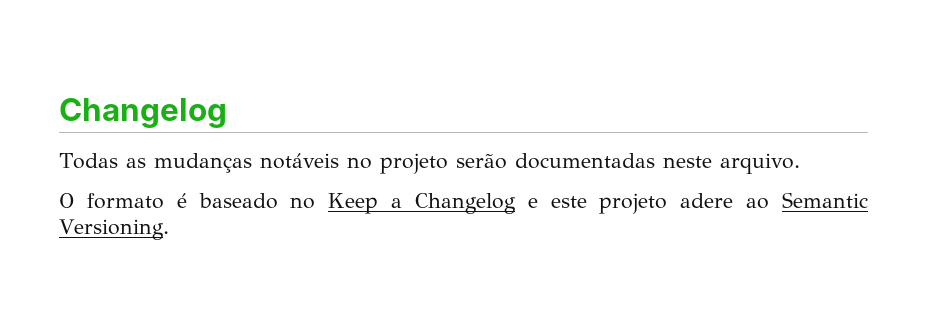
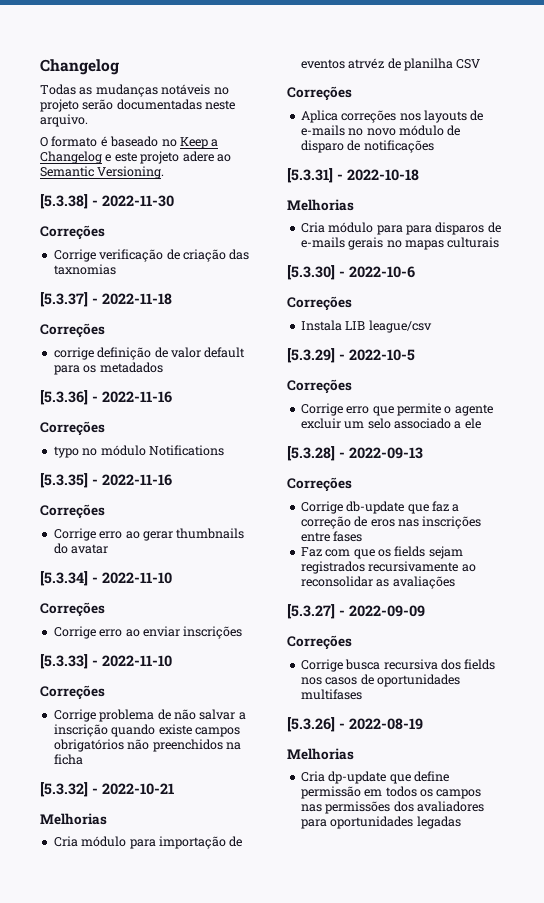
+ [5.3.38] - 2022-11-30
+ Correções
+ Corrige verificação de criação das taxnomias
+ [5.3.37] - 2022-11-18
+ Correções
+ corrige definição de valor default para os metadados
+ [5.3.36] - 2022-11-16
+ Correções
+ typo no módulo Notifications
+ [5.3.35] - 2022-11-16
+ Correções
+ Corrige erro ao gerar thumbnails do avatar
+ [5.3.34] - 2022-11-10
+ Correções
+ Corrige erro ao enviar inscrições
+ [5.3.33] - 2022-11-10
+ Correções
+ Corrige problema de não salvar a inscrição quando existe campos obrigatórios não preenchidos na ficha
+ [5.3.32] - 2022-10-21
+ Melhorias
+ Cria módulo para importação de eventos atrvéz de planilha CSV
+ Correções
+ Aplica correções nos layouts de e-mails no novo módulo de disparo de notificações
+ [5.3.31] - 2022-10-18
+ Melhorias
+ Cria módulo para para disparos de e-mails gerais no mapas culturais
+ [5.3.30] - 2022-10-6
+ Correções
+ Instala LIB league/csv
+ [5.3.29] - 2022-10-5
+ Correções
+ Corrige erro que permite o agente excluir um selo associado a ele
+ [5.3.28] - 2022-09-13
+ Correções
+ Corrige db-update que faz a correção de eros nas inscrições entre fases
+ Faz com que os fields sejam registrados recursivamente ao reconsolidar as avaliações
+ [5.3.27] - 2022-09-09
+ Correções
+ Corrige busca recursiva dos fields nos casos de oportunidades multifases
+ [5.3.26] - 2022-08-19
+ Melhorias
+ Cria dp-update que define permissão em todos os campos nas permissões dos avaliadores para oportunidades legadas

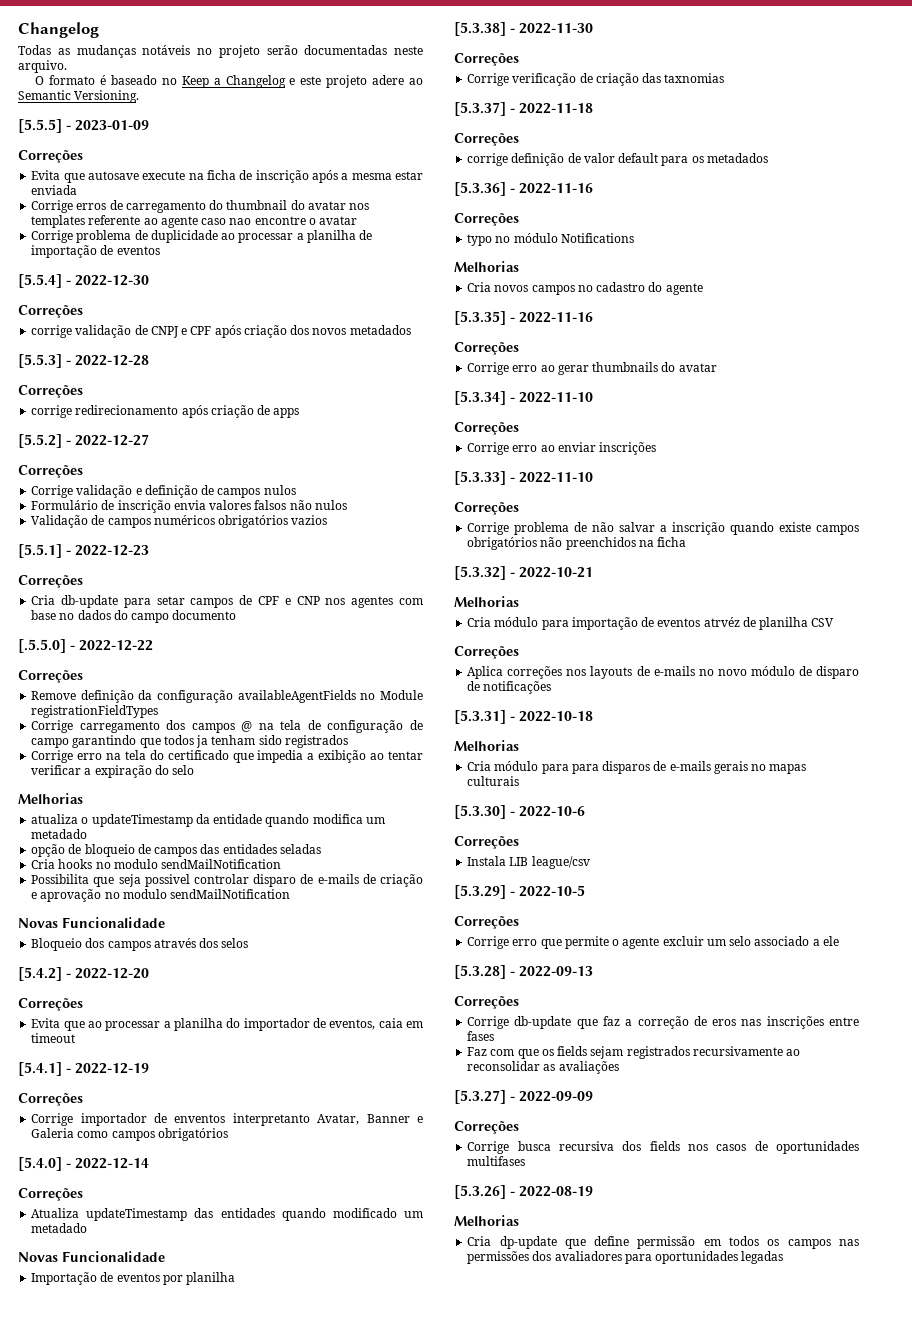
+ [5.5.5] - 2023-01-09
+ Correções
+ Evita que autosave execute na ficha de inscrição após a mesma estar enviada
+ Corrige erros de carregamento do thumbnail do avatar nos templates referente ao agente caso nao encontre o avatar
+ Corrige problema de duplicidade ao processar a planilha de importação de eventos
+ [5.5.4] - 2022-12-30
+ Correções
+ corrige validação de CNPJ e CPF após criação dos novos metadados
+ [5.5.3] - 2022-12-28
+ Correções
+ corrige redirecionamento após criação de apps
+ [5.5.2] - 2022-12-27
+ Correções
+ Corrige validação e definição de campos nulos
+ Formulário de inscrição envia valores falsos não nulos
+ Validação de campos numéricos obrigatórios vazios
+ [5.5.1] - 2022-12-23
+ Correções
+ Cria db-update para setar campos de CPF e CNP nos agentes com base no dados do campo documento
+ [.5.5.0] - 2022-12-22
+ Correções
+ Remove definição da configuração availableAgentFields no Module registrationFieldTypes
+ Corrige carregamento dos campos @ na tela de configuração de campo garantindo que todos ja tenham sido registrados
+ Corrige erro na tela do certificado que impedia a exibição ao tentar verificar a expiração do selo
+ Melhorias
+ atualiza o updateTimestamp da entidade quando modifica um metadado
+ opção de bloqueio de campos das entidades seladas
+ Cria hooks no modulo sendMailNotification
+ Possibilita que seja possivel controlar disparo de e-mails de criação e aprovação no modulo sendMailNotification
+ Novas Funcionalidade
+ Bloqueio dos campos através dos selos
+ [5.4.2] - 2022-12-20
+ Correções
+ Evita que ao processar a planilha do importador de eventos, caia em timeout
+ [5.4.1] - 2022-12-19
+ Correções
+ Corrige importador de enventos interpretanto Avatar, Banner e Galeria como campos obrigatórios
+ [5.4.0] - 2022-12-14
+ Correções
+ Atualiza updateTimestamp das entidades quando modificado um metadado
+ Novas Funcionalidade
+ Importação de eventos por planilha
  typo no módulo Notifications
+ Melhorias
+ Cria novos campos no cadastro do agente

